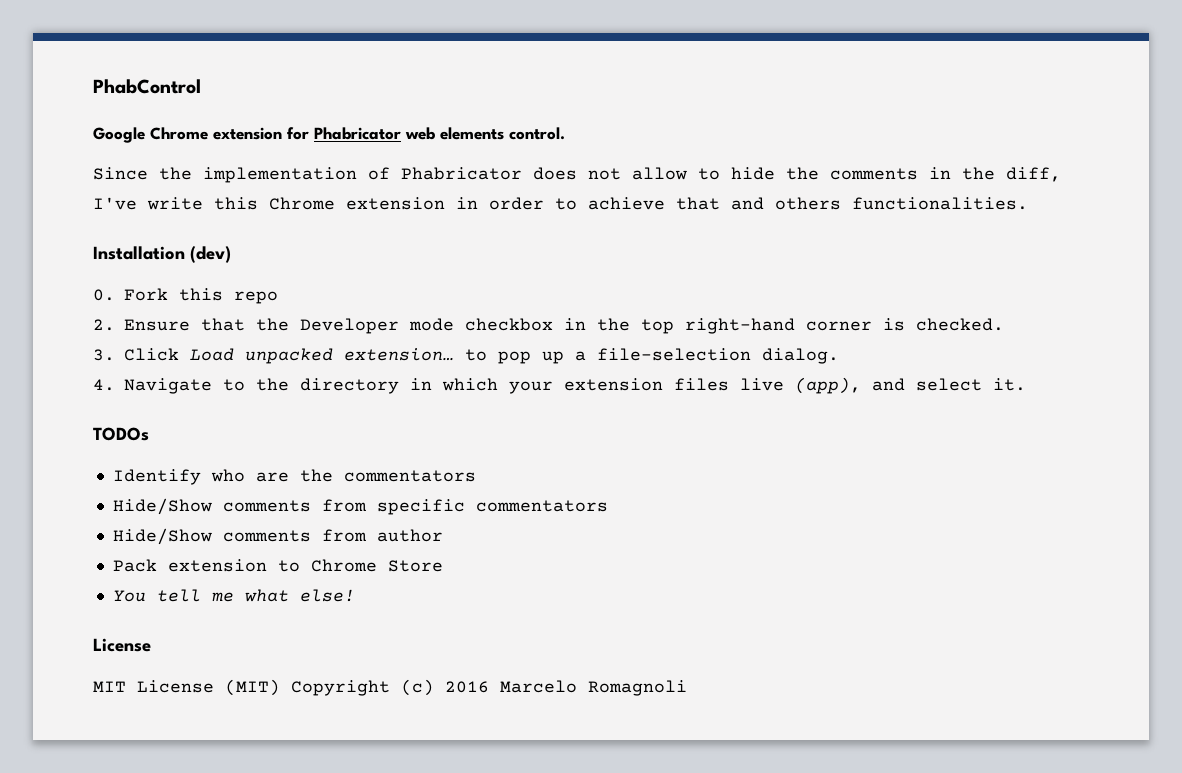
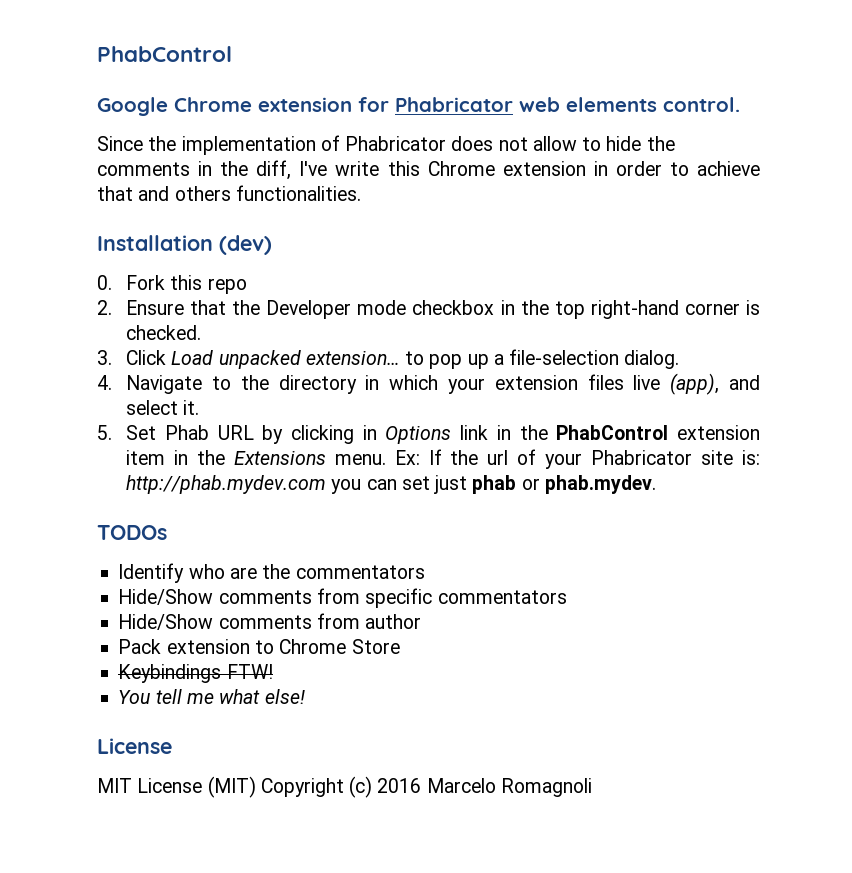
+ 5. Set Phab URL by clicking in Options link in the PhabControl extension item in the Extensions menu. Ex: If the url of your Phabricator site is: http://phab.mydev.com you can set just phab or phab.mydev.
+ Keybindings FTW!

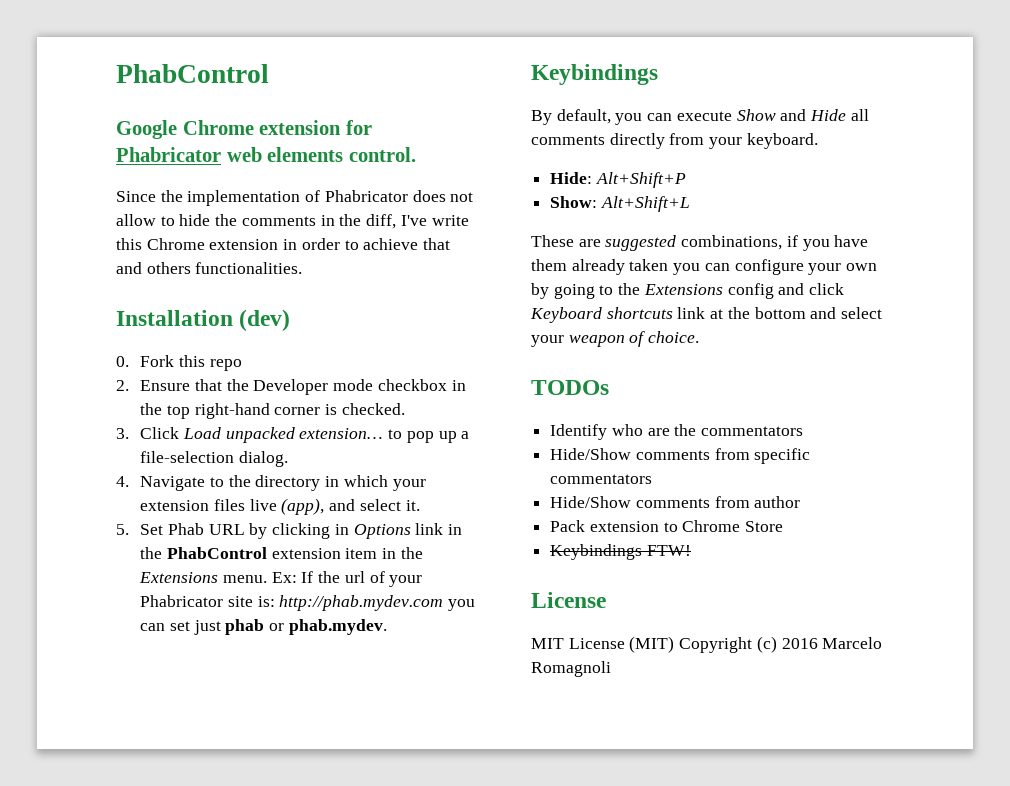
  Ex: If the url of your Phabricator site is: http://phab.mydev.com you can set just phab or phab.mydev.
+ Keybindings
+ By default, you can execute Show and Hide all comments directly from your keyboard.
+ Hide: Alt+Shift+P
+ Show: Alt+Shift+L
+ These are suggested combinations, if you have them already taken you can configure your own by going to the Extensions config and click Keyboard shortcuts link at the bottom and select your weapon of choice.
- You tell me what else!

